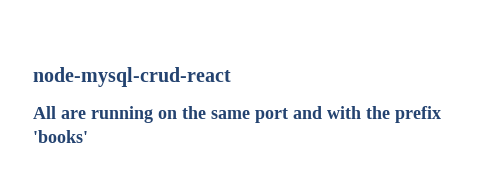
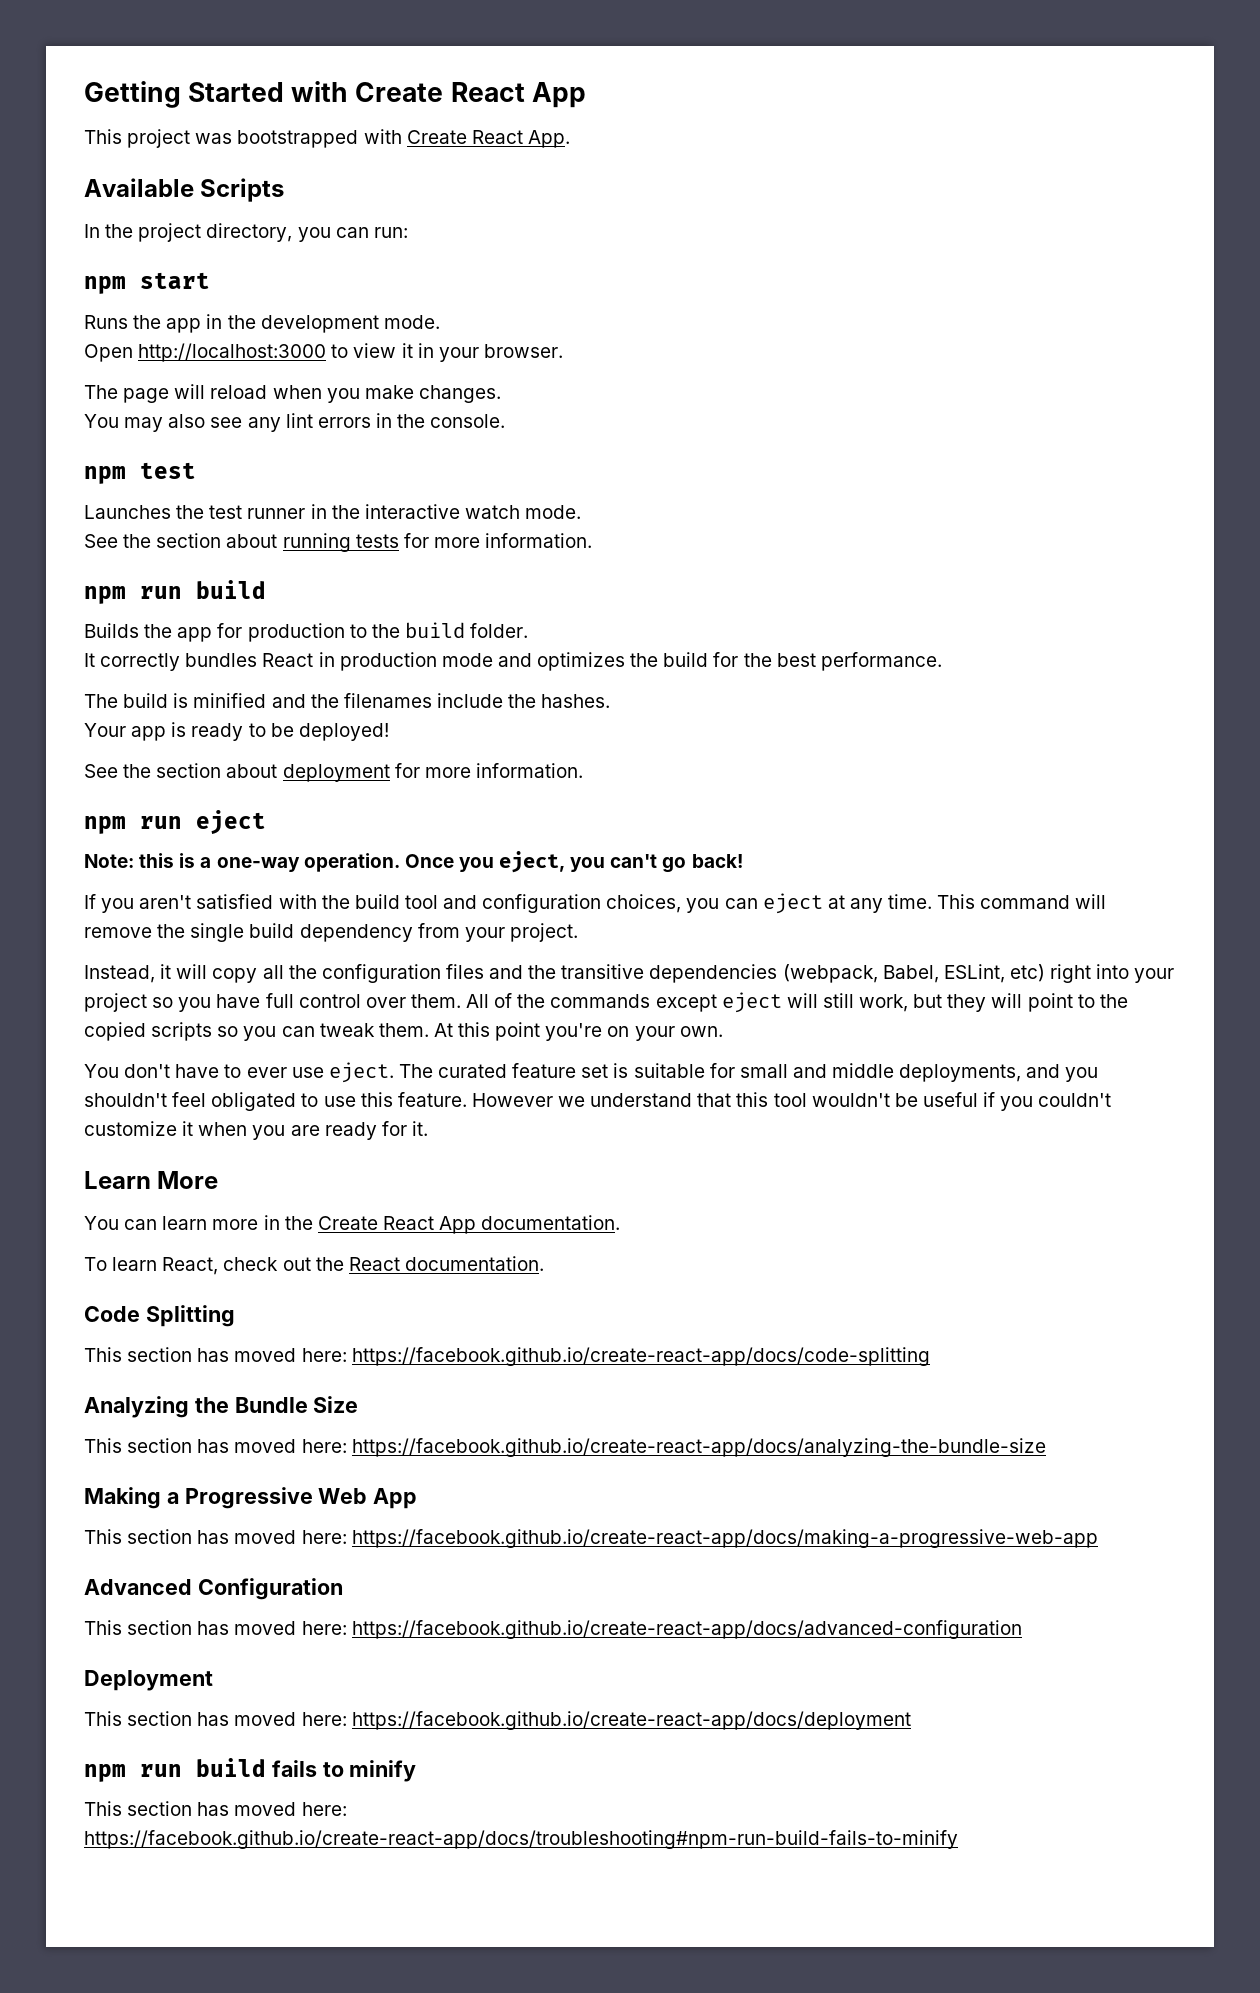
- node-mysql-crud-react
- All are running on the same port and with the prefix 'books'
+ Getting Started with Create React App
+ This project was bootstrapped with Create React App.
+ Available Scripts
+ In the project directory, you can run:
+ npm start
+ Runs the app in the development mode.
+ Open http://localhost:3000 to view it in your browser.
+ The page will reload when you make changes.
+ You may also see any lint errors in the console.
+ npm test
+ Launches the test runner in the interactive watch mode.
+ See the section about running tests for more information.
+ npm run build
+ Builds the app for production to the build folder.
+ It correctly bundles React in production mode and optimizes the build for the best performance.
+ The build is minified and the filenames include the hashes.
+ Your app is ready to be deployed!
+ See the section about deployment for more information.
+ npm run eject
+ Note: this is a one-way operation. Once you eject, you can't go back!
+ If you aren't satisfied with the build tool and configuration choices, you can eject at any time. This command will remove the single build dependency from your project.
+ Instead, it will copy all the configuration files and the transitive dependencies (webpack, Babel, ESLint, etc) right into your project so you have full control over them. All of the commands except eject will still work, but they will point to the copied scripts so you can tweak them. At this point you're on your own.
+ You don't have to ever use eject. The curated feature set is suitable for small and middle deployments, and you shouldn't feel obligated to use this feature. However we understand that this tool wouldn't be useful if you couldn't customize it when you are ready for it.
+ Learn More
+ You can learn more in the Create React App documentation.
+ To learn React, check out the React documentation.
+ Code Splitting
+ This section has moved here: https://facebook.github.io/create-react-app/docs/code-splitting
+ Analyzing the Bundle Size
+ This section has moved here: https://facebook.github.io/create-react-app/docs/analyzing-the-bundle-size
+ Making a Progressive Web App
+ This section has moved here: https://facebook.github.io/create-react-app/docs/making-a-progressive-web-app
+ Advanced Configuration
+ This section has moved here: https://facebook.github.io/create-react-app/docs/advanced-configuration
+ Deployment
+ This section has moved here: https://facebook.github.io/create-react-app/docs/deployment
+ npm run build fails to minify
+ This section has moved here: https://facebook.github.io/create-react-app/docs/troubleshooting#npm-run-build-fails-to-minify

